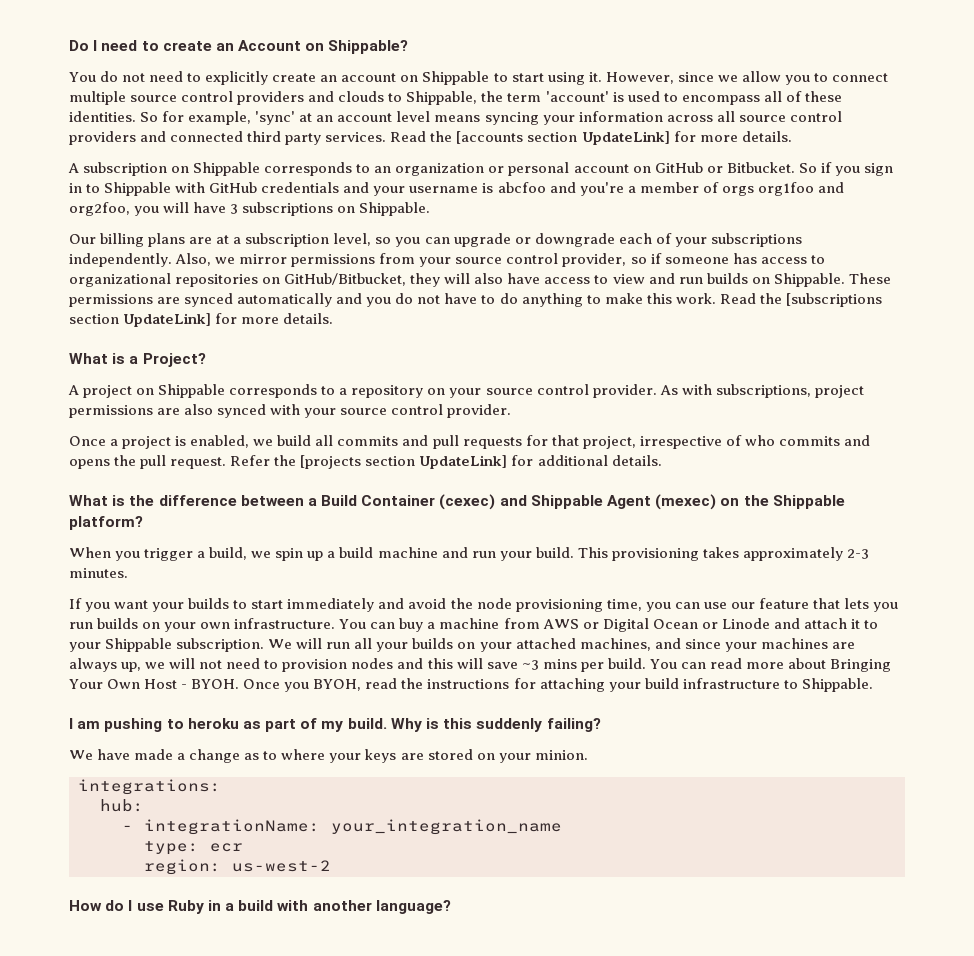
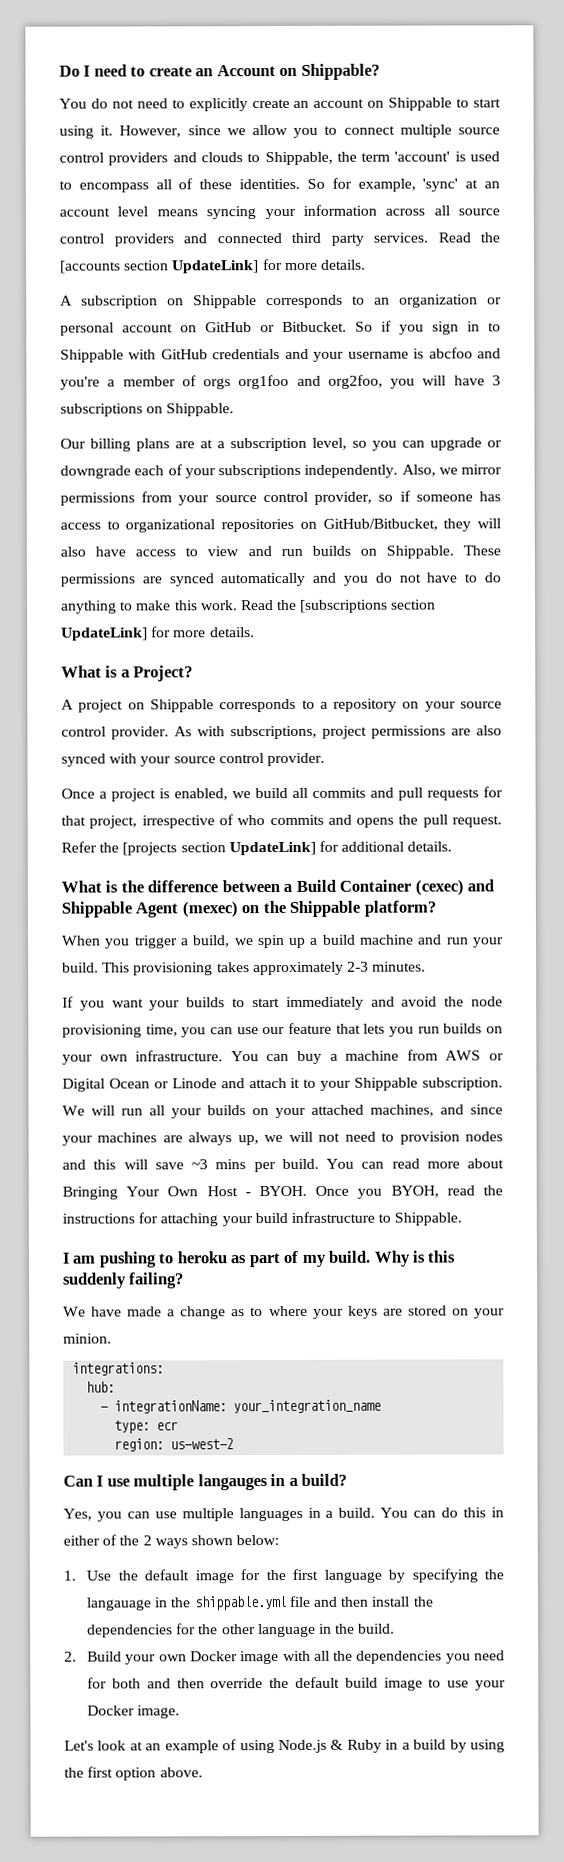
- How do I use Ruby in a build with another language?
+ Can I use multiple langauges in a build?
+ Yes, you can use multiple languages in a build. You can do this in either of the 2 ways shown below:
+ 1. Use the default image for the first language by specifying the langauage in the shippable.yml file and then install the dependencies for the other language in the build.
+ 2. Build your own Docker image with all the dependencies you need for both and then override the default build image to use your Docker image.
+ Let's look at an example of using Node.js & Ruby in a build by using the first option above.

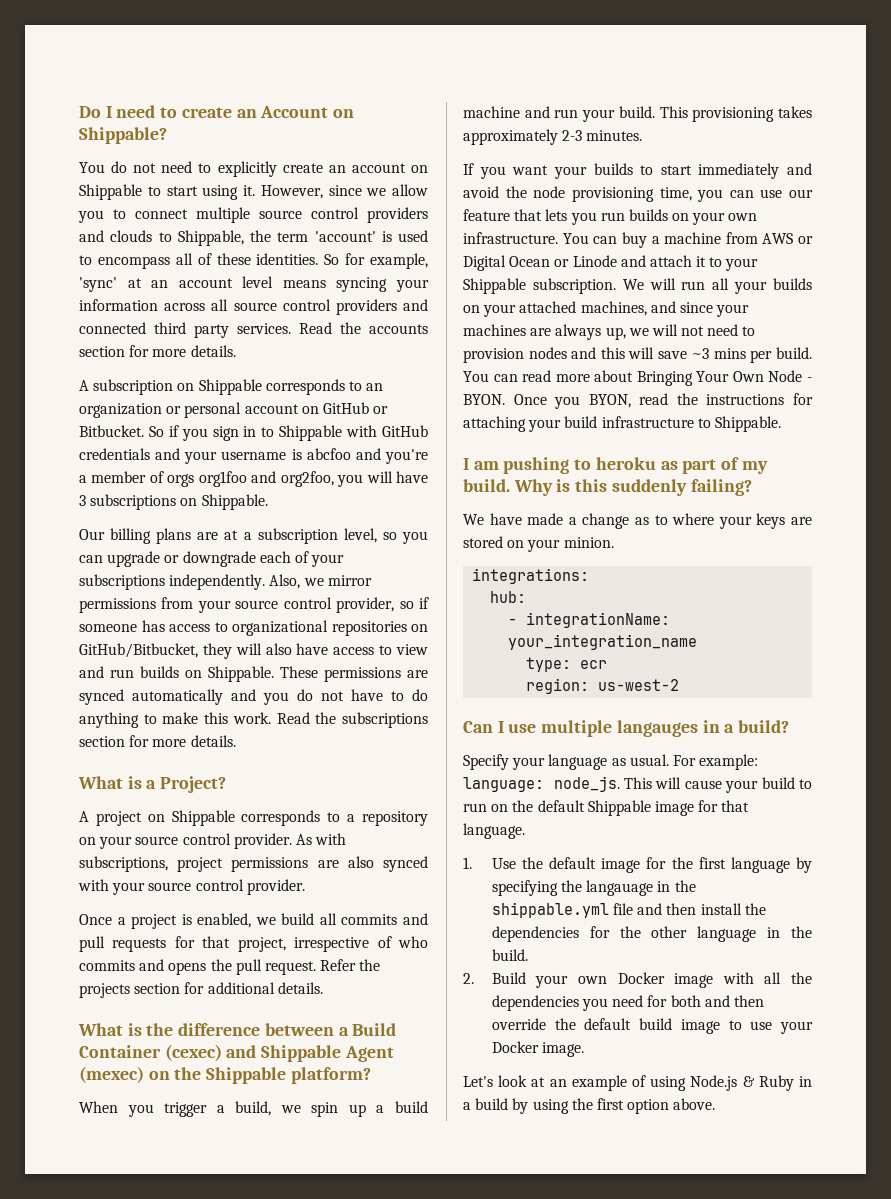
- Read the [accounts section UpdateLink] for more details.
+ Read the accounts section for more details.
- Read the [subscriptions section UpdateLink] for more details.
+ Read the subscriptions section for more details.
- Refer the [projects section UpdateLink] for additional details.
+ Refer the projects section for additional details.
- You can read more about Bringing Your Own Host - BYOH.
+ You can read more about Bringing Your Own Node - BYON.
- Once you BYOH, read the instructions for attaching your build infrastructure to Shippable.
+ Once you BYON, read the instructions for attaching your build infrastructure to Shippable.
- Yes, you can use multiple languages in a build. You can do this in either of the 2 ways shown below:
+ Specify your language as usual. For example: language: node_js. This will cause your build to run on the default Shippable image for that language.

